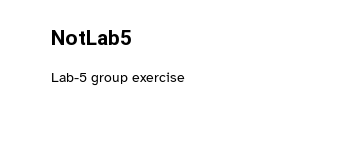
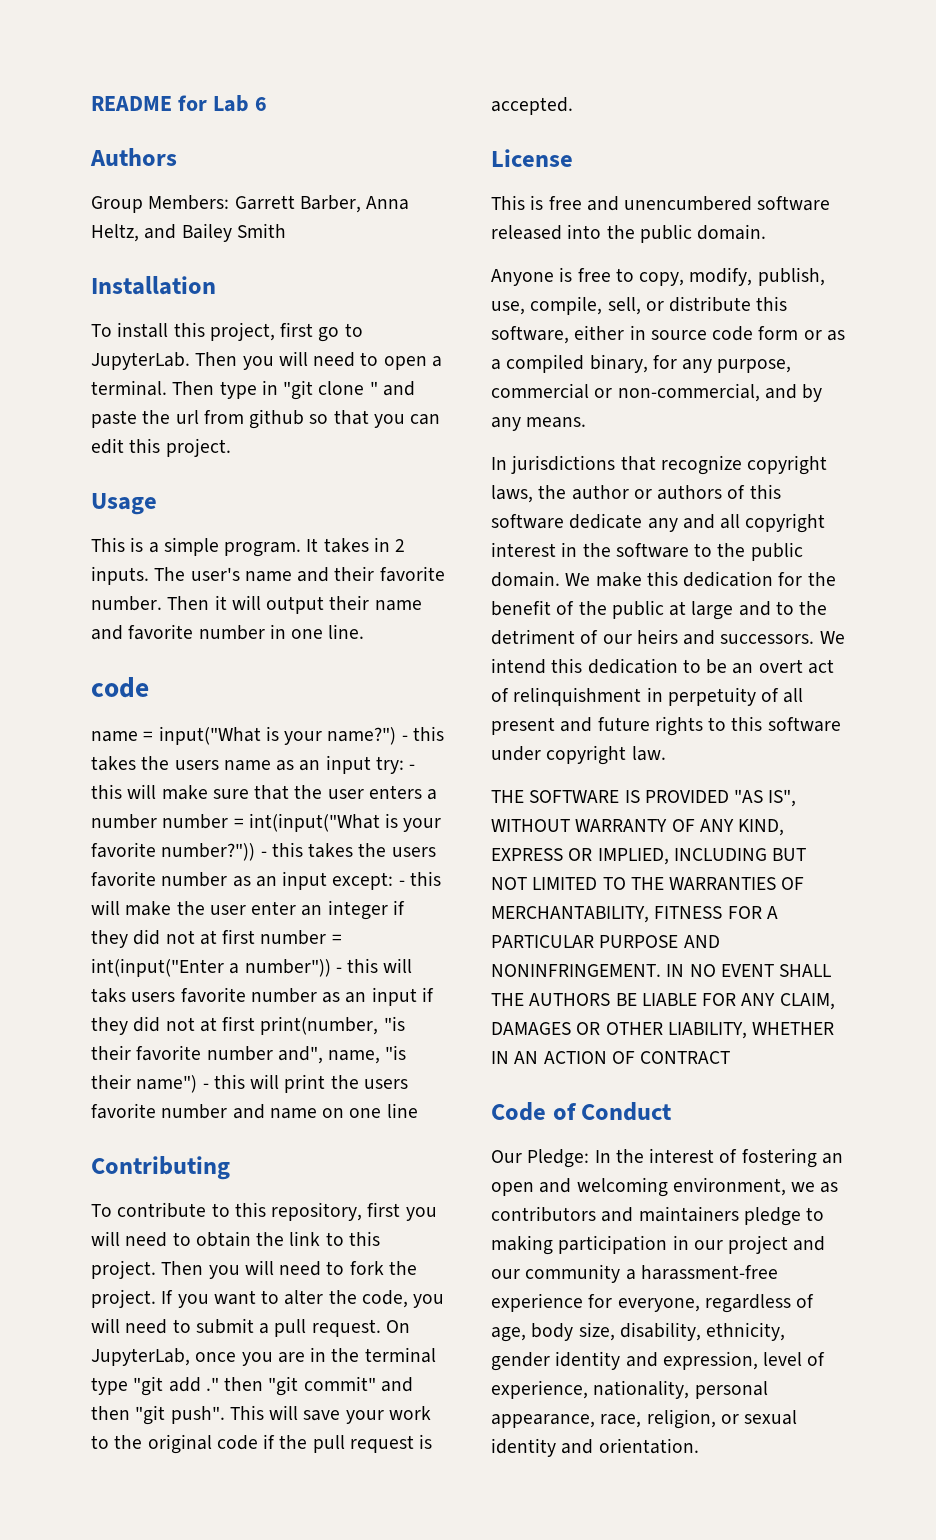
- NotLab5
- Lab-5 group exercise
+ README for Lab 6
+ Authors
+ Group Members: Garrett Barber, Anna Heltz, and Bailey Smith
+ Installation
+ To install this project, first go to JupyterLab. Then you will need to open a terminal. Then type in "git clone " and paste the url from github so that you can edit this project.
+ Usage
+ This is a simple program. It takes in 2 inputs. The user's name and their favorite number. Then it will output their name and favorite number in one line.
+ code
+ name = input("What is your name?") - this takes the users name as an input try: - this will make sure that the user enters a number number = int(input("What is your favorite number?")) - this takes the users favorite number as an input except: - this will make the user enter an integer if they did not at first number = int(input("Enter a number")) - this will taks users favorite number as an input if they did not at first print(number, "is their favorite number and", name, "is their name") - this will print the users favorite number and name on one line
+ Contributing
+ To contribute to this repository, first you will need to obtain the link to this project. Then you will need to fork the project. If you want to alter the code, you will need to submit a pull request. On JupyterLab, once you are in the terminal type "git add ." then "git commit" and then "git push". This will save your work to the original code if the pull request is accepted.
+ License
+ This is free and unencumbered software released into the public domain.
+ Anyone is free to copy, modify, publish, use, compile, sell, or distribute this software, either in source code form or as a compiled binary, for any purpose, commercial or non-commercial, and by any means.
+ In jurisdictions that recognize copyright laws, the author or authors of this software dedicate any and all copyright interest in the software to the public domain. We make this dedication for the benefit of the public at large and to the detriment of our heirs and successors. We intend this dedication to be an overt act of relinquishment in perpetuity of all present and future rights to this software under copyright law.
+ THE SOFTWARE IS PROVIDED "AS IS", WITHOUT WARRANTY OF ANY KIND, EXPRESS OR IMPLIED, INCLUDING BUT NOT LIMITED TO THE WARRANTIES OF MERCHANTABILITY, FITNESS FOR A PARTICULAR PURPOSE AND NONINFRINGEMENT. IN NO EVENT SHALL THE AUTHORS BE LIABLE FOR ANY CLAIM, DAMAGES OR OTHER LIABILITY, WHETHER IN AN ACTION OF CONTRACT
+ Code of Conduct
+ Our Pledge: In the interest of fostering an open and welcoming environment, we as contributors and maintainers pledge to making participation in our project and our community a harassment-free experience for everyone, regardless of age, body size, disability, ethnicity, gender identity and expression, level of experience, nationality, personal appearance, race, religion, or sexual identity and orientation.

